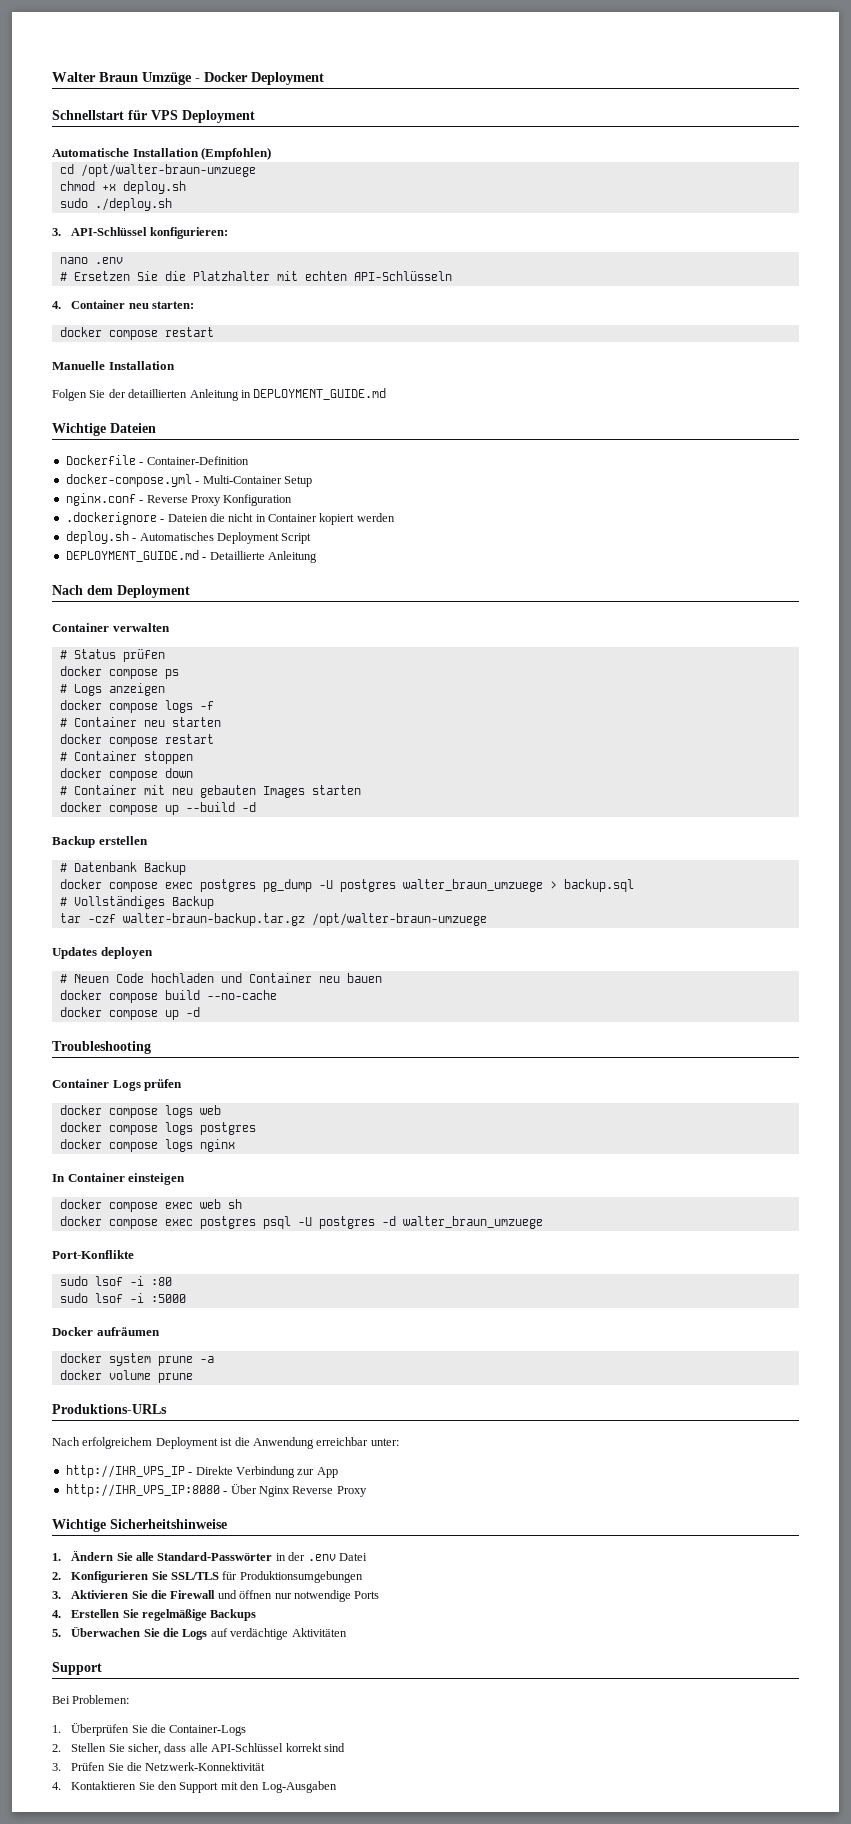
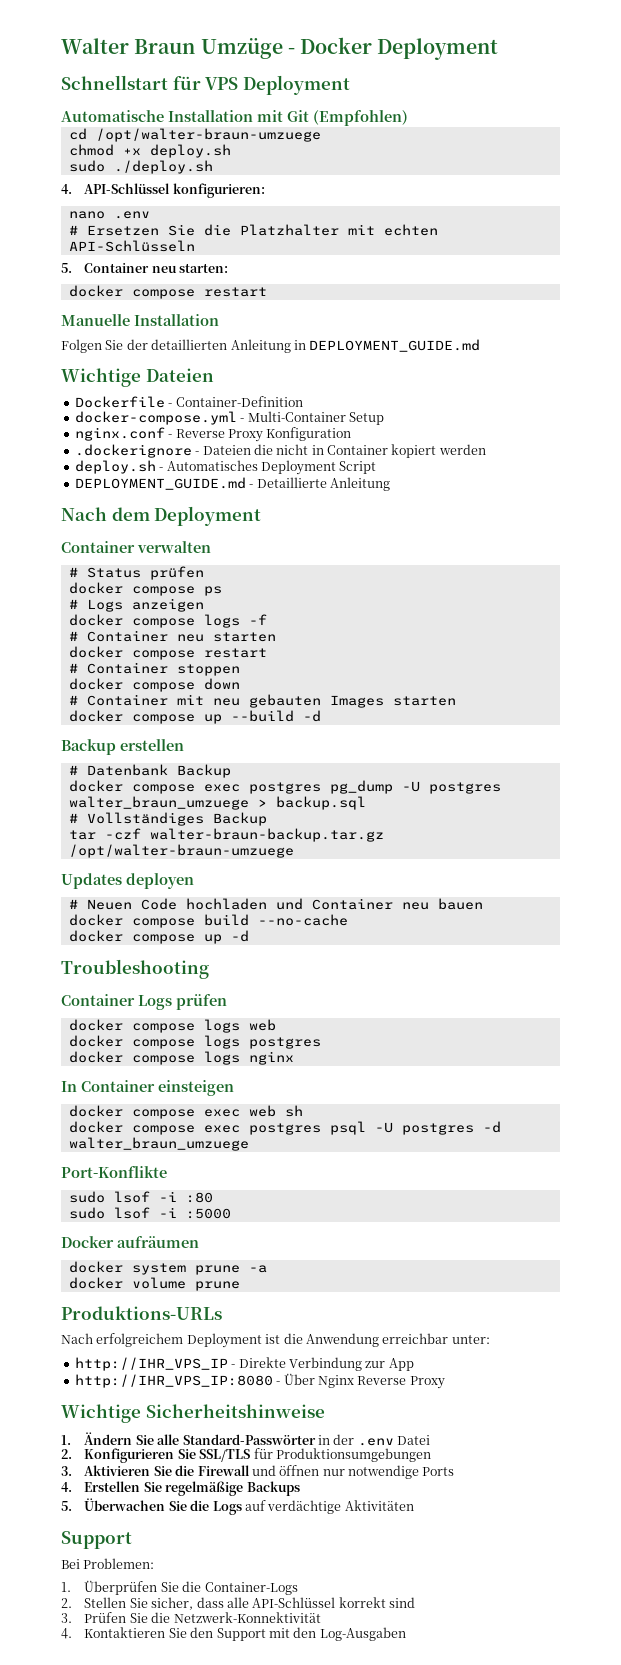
- Automatische Installation (Empfohlen)
+ Automatische Installation mit Git (Empfohlen)
- 3. API-Schlüssel konfigurieren:
+ 4. API-Schlüssel konfigurieren:
- 4. Container neu starten:
+ 5. Container neu starten:

